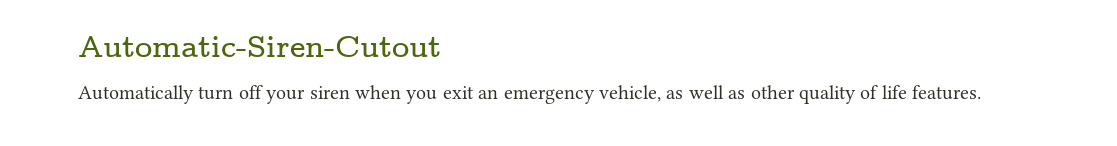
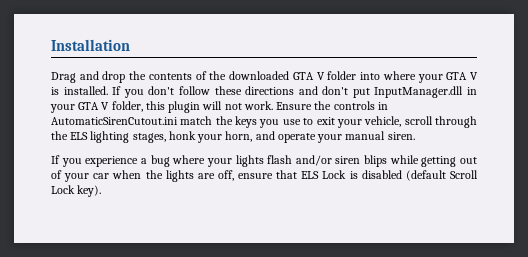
- Automatic-Siren-Cutout
- Automatically turn off your siren when you exit an emergency vehicle, as well as other quality of life features.
+ Installation
+ Drag and drop the contents of the downloaded GTA V folder into where your GTA V is installed. If you don't follow these directions and don't put InputManager.dll in your GTA V folder, this plugin will not work. Ensure the controls in AutomaticSirenCutout.ini match the keys you use to exit your vehicle, scroll through the ELS lighting stages, honk your horn, and operate your manual siren.
+ If you experience a bug where your lights flash and/or siren blips while getting out of your car when the lights are off, ensure that ELS Lock is disabled (default Scroll Lock key).

